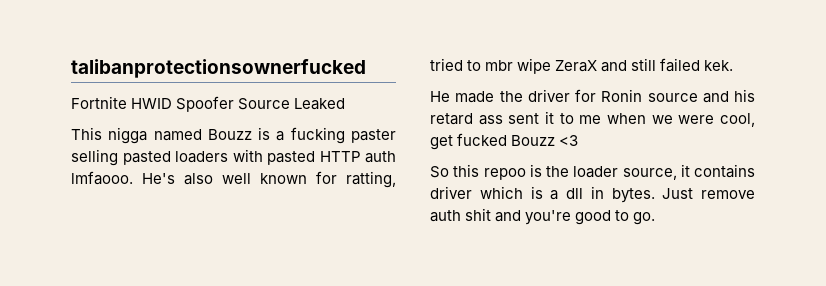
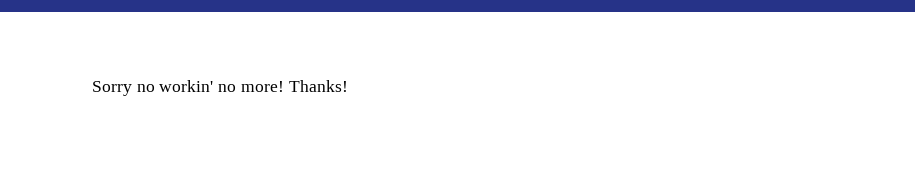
- talibanprotectionsownerfucked
- Fortnite HWID Spoofer Source Leaked
- This nigga named Bouzz is a fucking paster selling pasted loaders with pasted HTTP auth lmfaooo. He's also well known for ratting, tried to mbr wipe ZeraX and still failed kek.
- He made the driver for Ronin source and his retard ass sent it to me when we were cool, get fucked Bouzz <3
- So this repoo is the loader source, it contains driver which is a dll in bytes. Just remove auth shit and you're good to go.
+ Sorry no workin' no more! Thanks!

